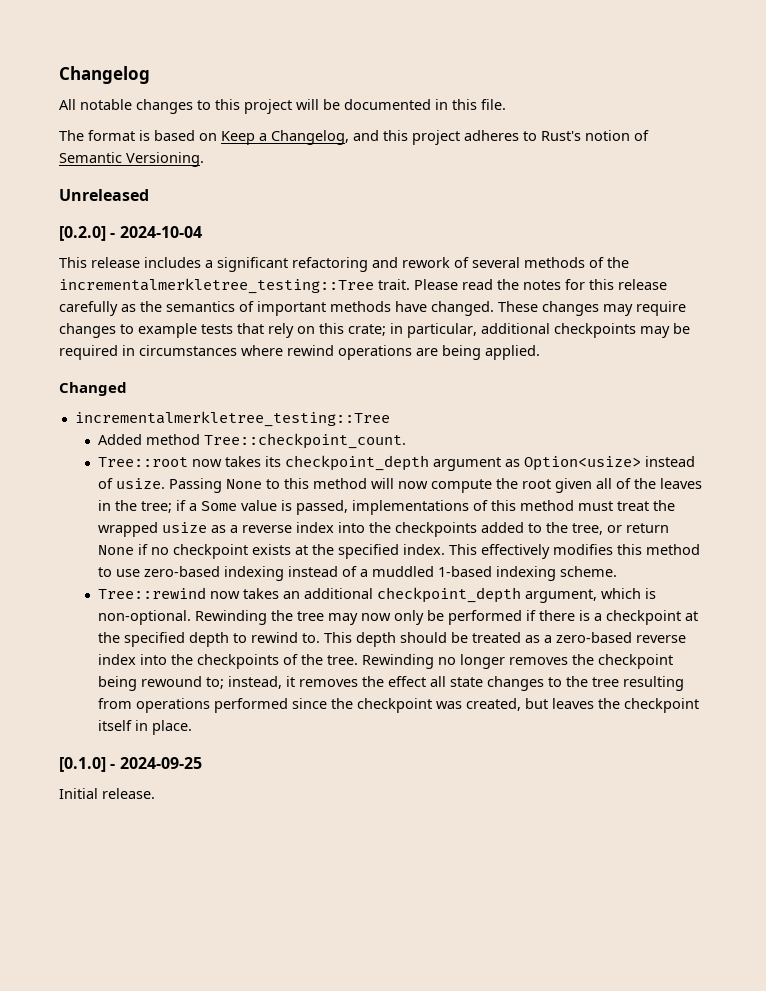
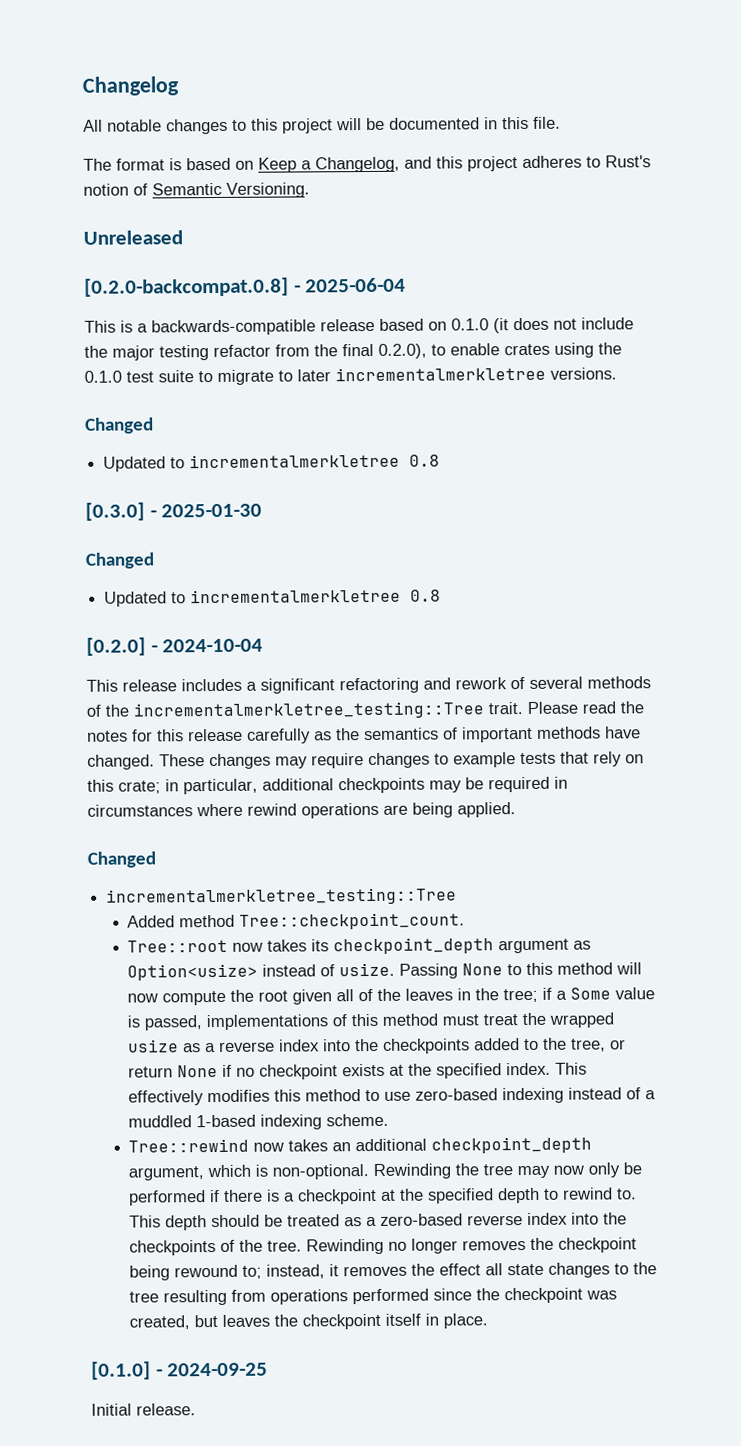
+ [0.2.0-backcompat.0.8] - 2025-06-04
+ This is a backwards-compatible release based on 0.1.0 (it does not include the major testing refactor from the final 0.2.0), to enable crates using the 0.1.0 test suite to migrate to later incrementalmerkletree versions.
+ Changed
+ Updated to incrementalmerkletree 0.8
+ [0.3.0] - 2025-01-30
+ Changed
+ Updated to incrementalmerkletree 0.8

